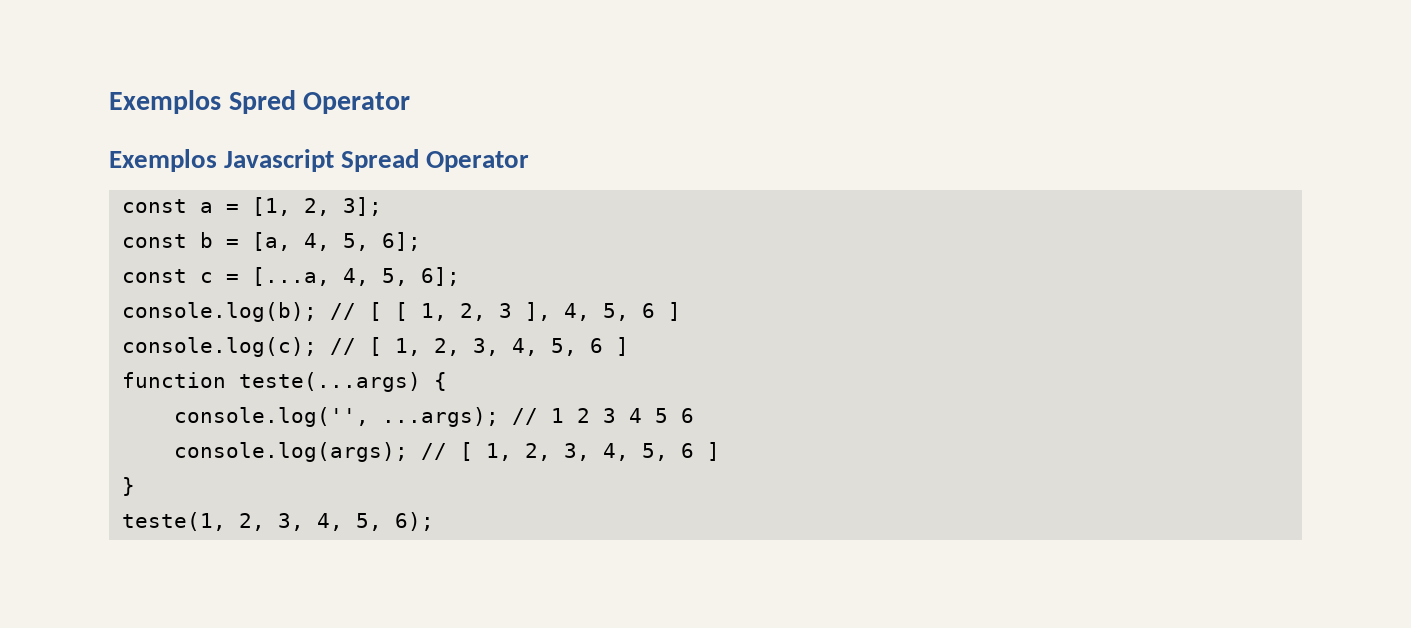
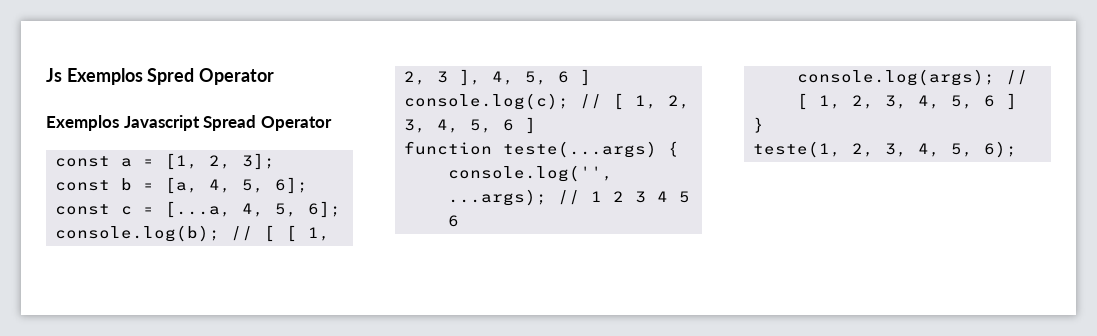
- Exemplos Spred Operator
+ Js Exemplos Spred Operator

